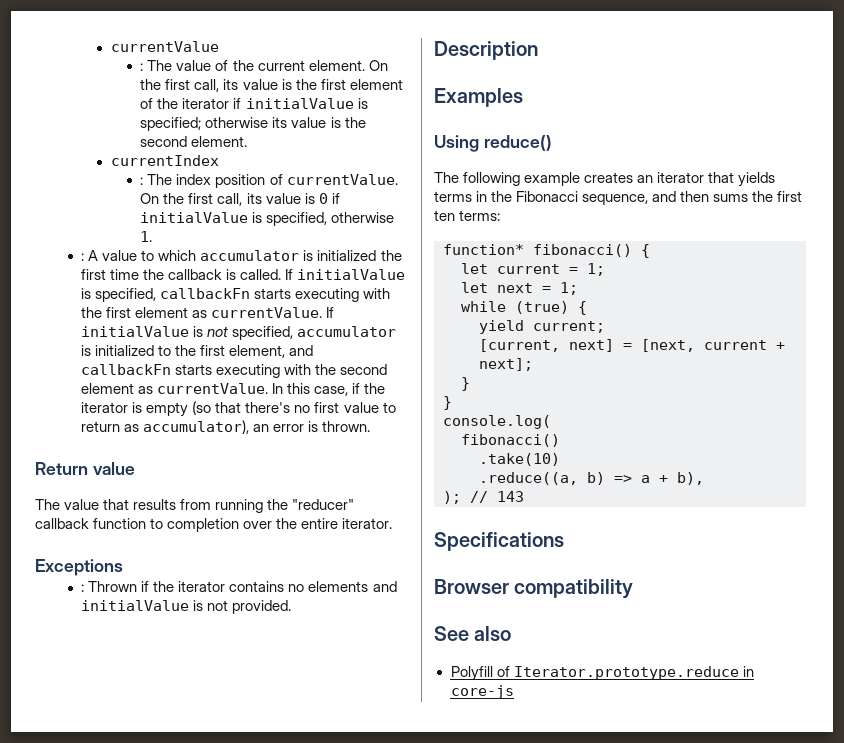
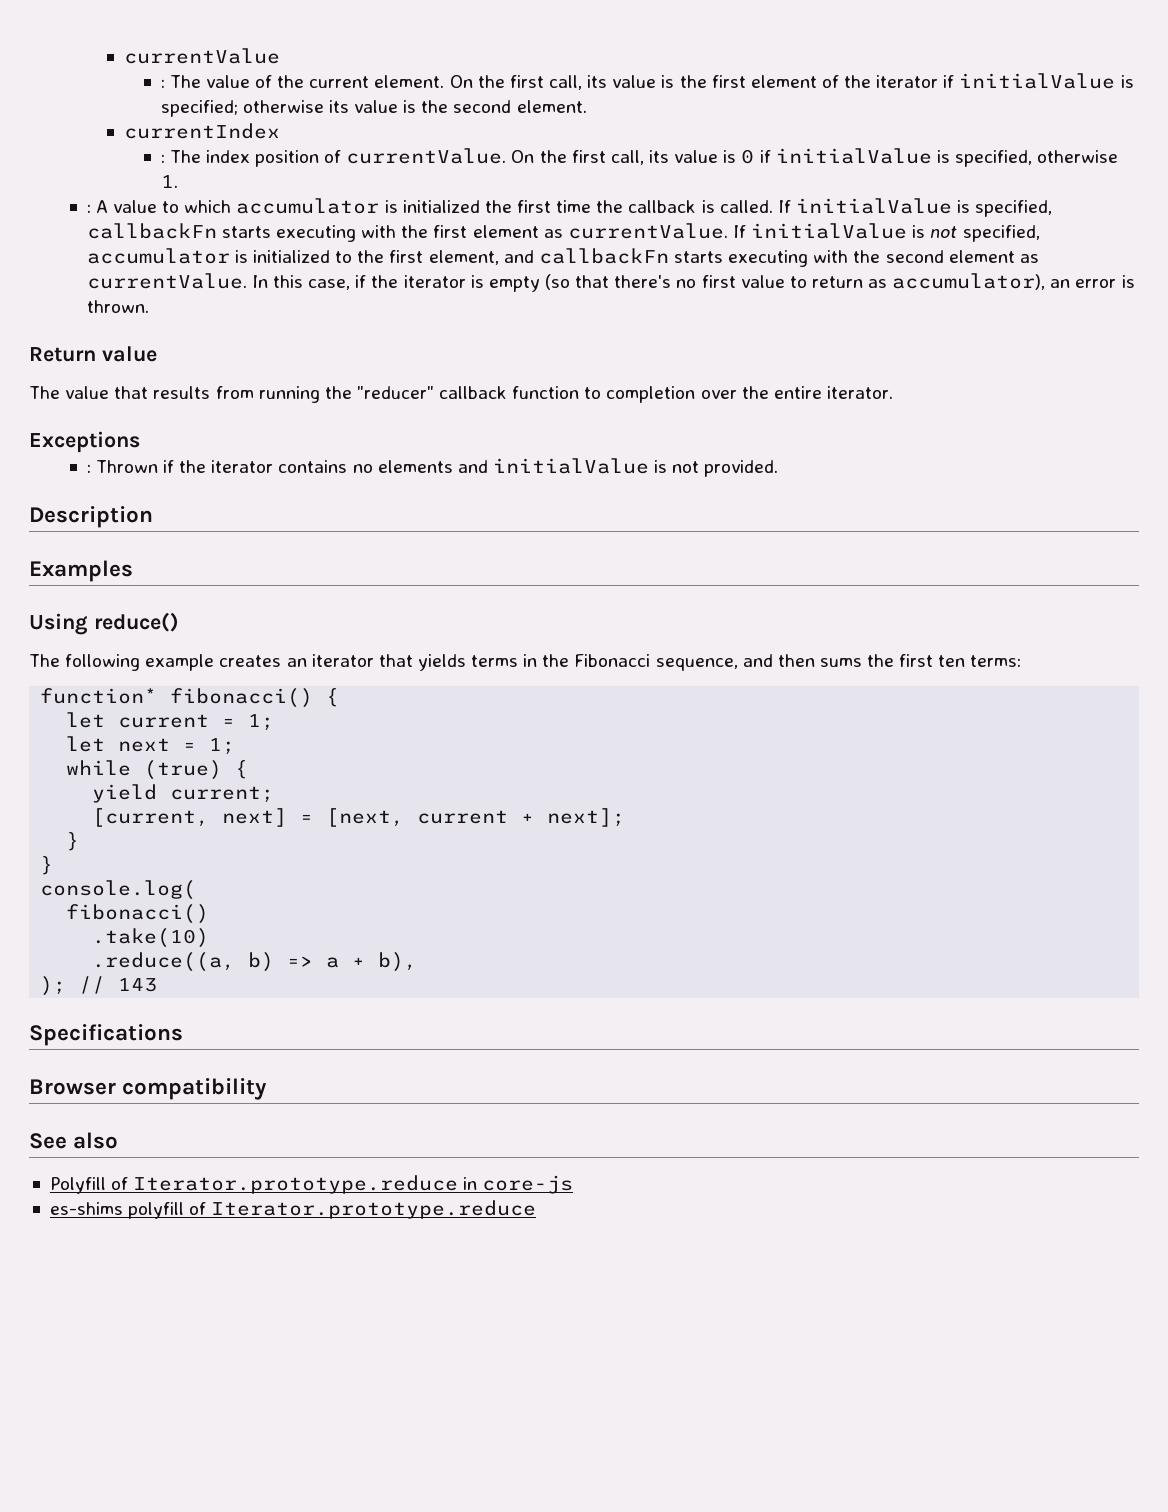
+ es-shims polyfill of Iterator.prototype.reduce

